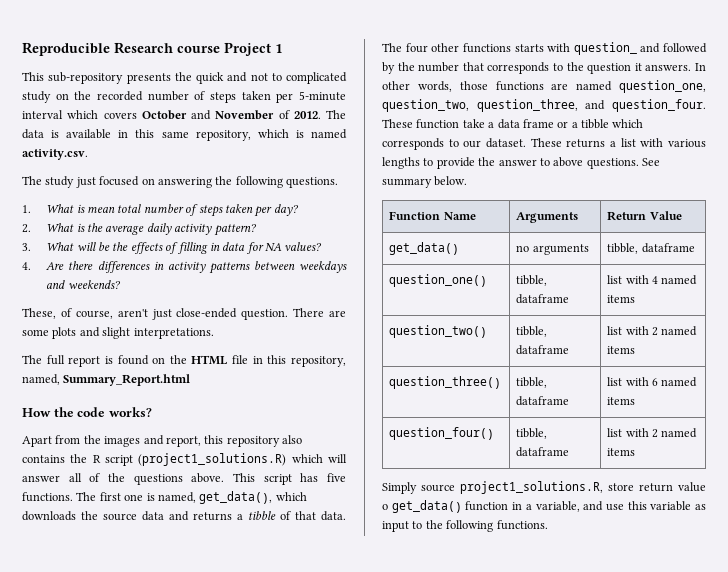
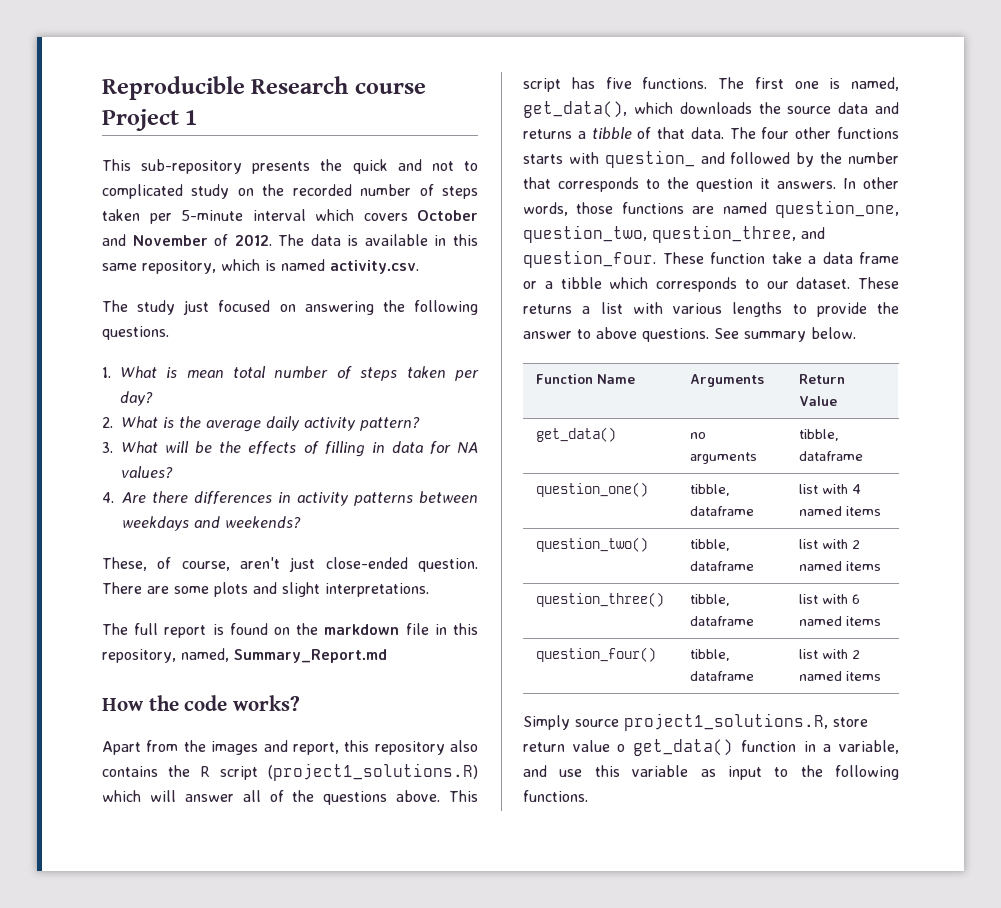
- The full report is found on the HTML file in this repository, named, Summary_Report.html
+ The full report is found on the markdown file in this repository, named, Summary_Report.md

